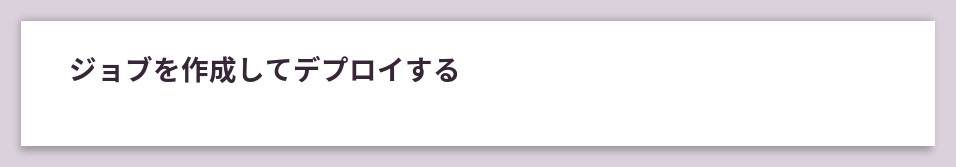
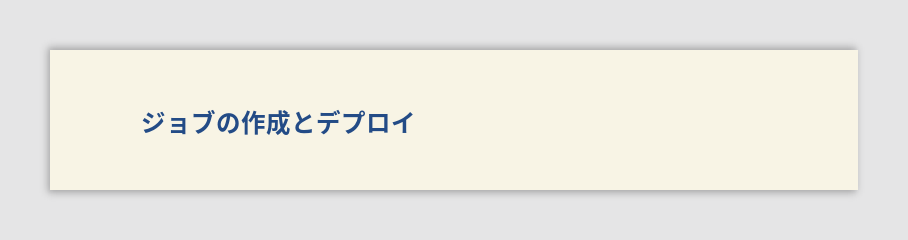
- ジョブを作成してデプロイする
+ ジョブの作成とデプロイ

